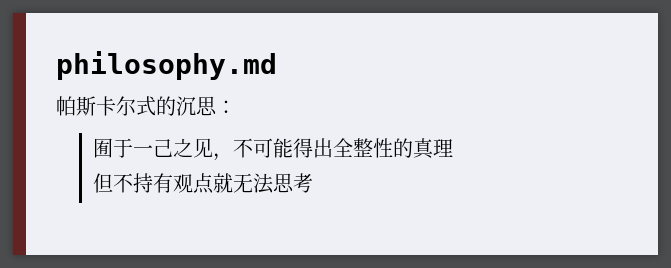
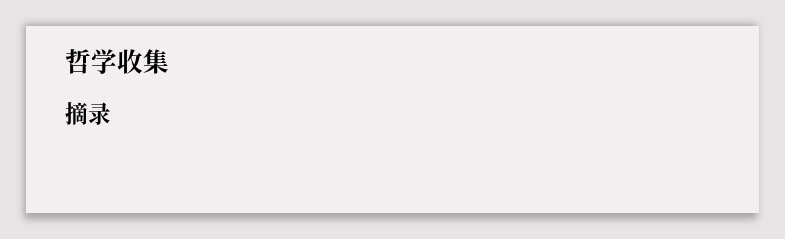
- philosophy.md
- 帕斯卡尔式的沉思：
- 囿于一己之见，不可能得出全整性的真理
- 但不持有观点就无法思考
+ 哲学收集
+ 摘录

